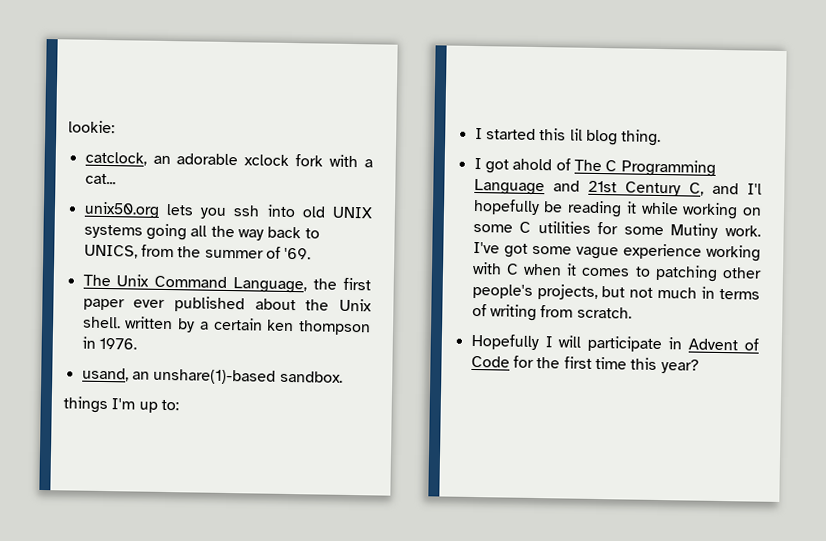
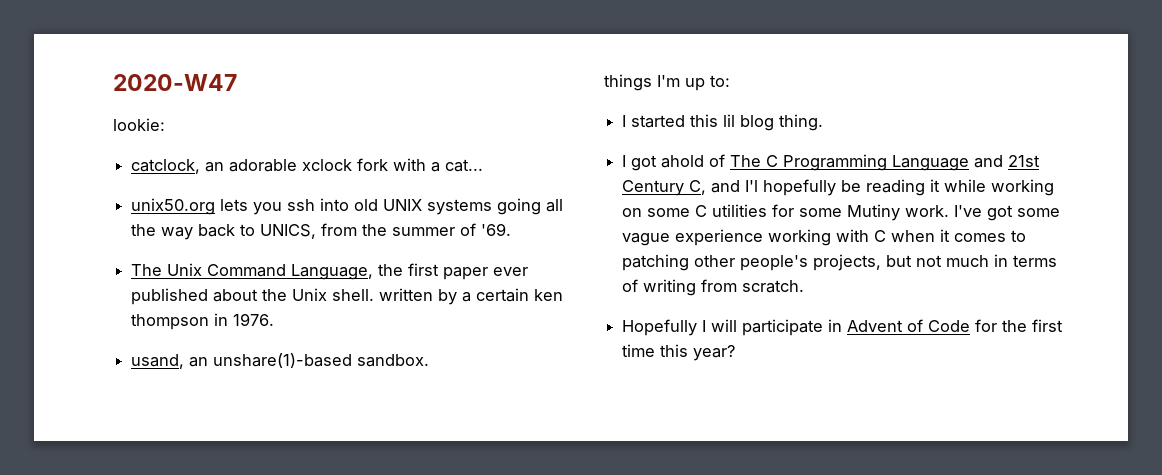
+ 2020-W47

